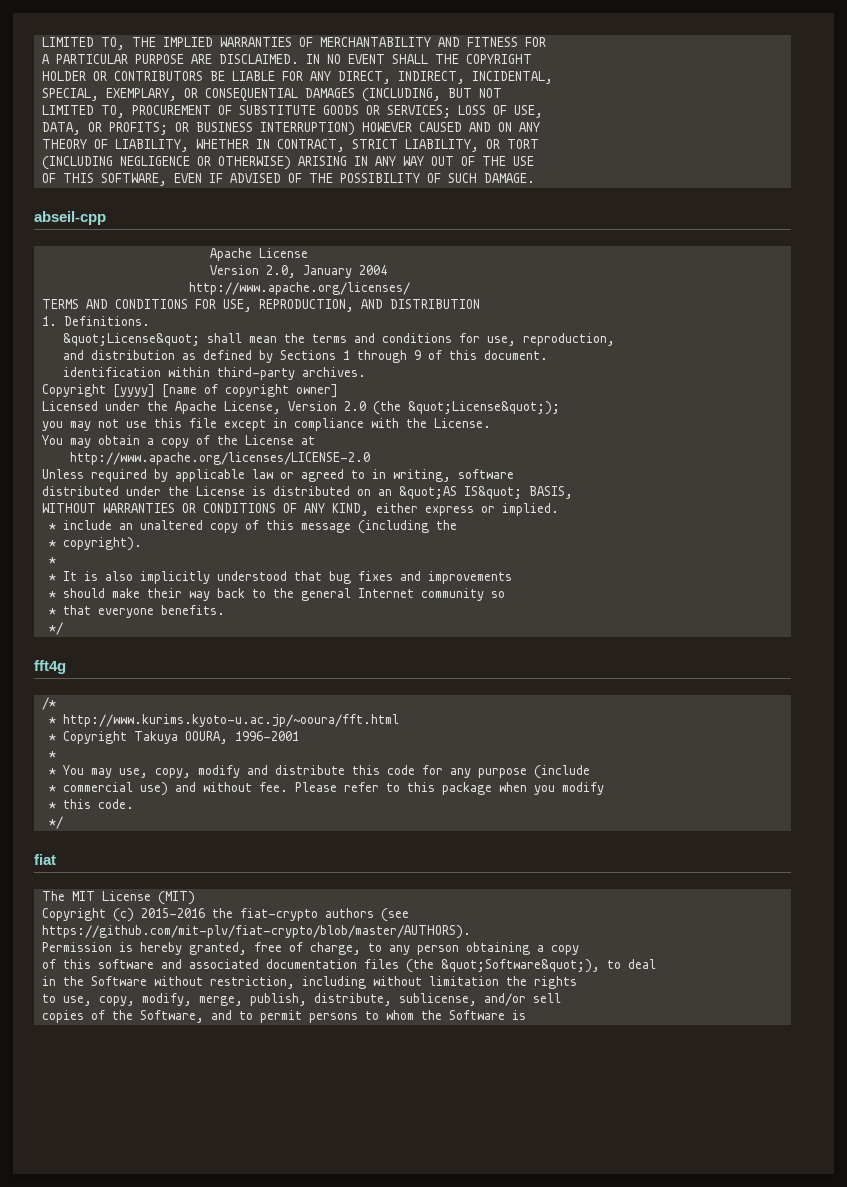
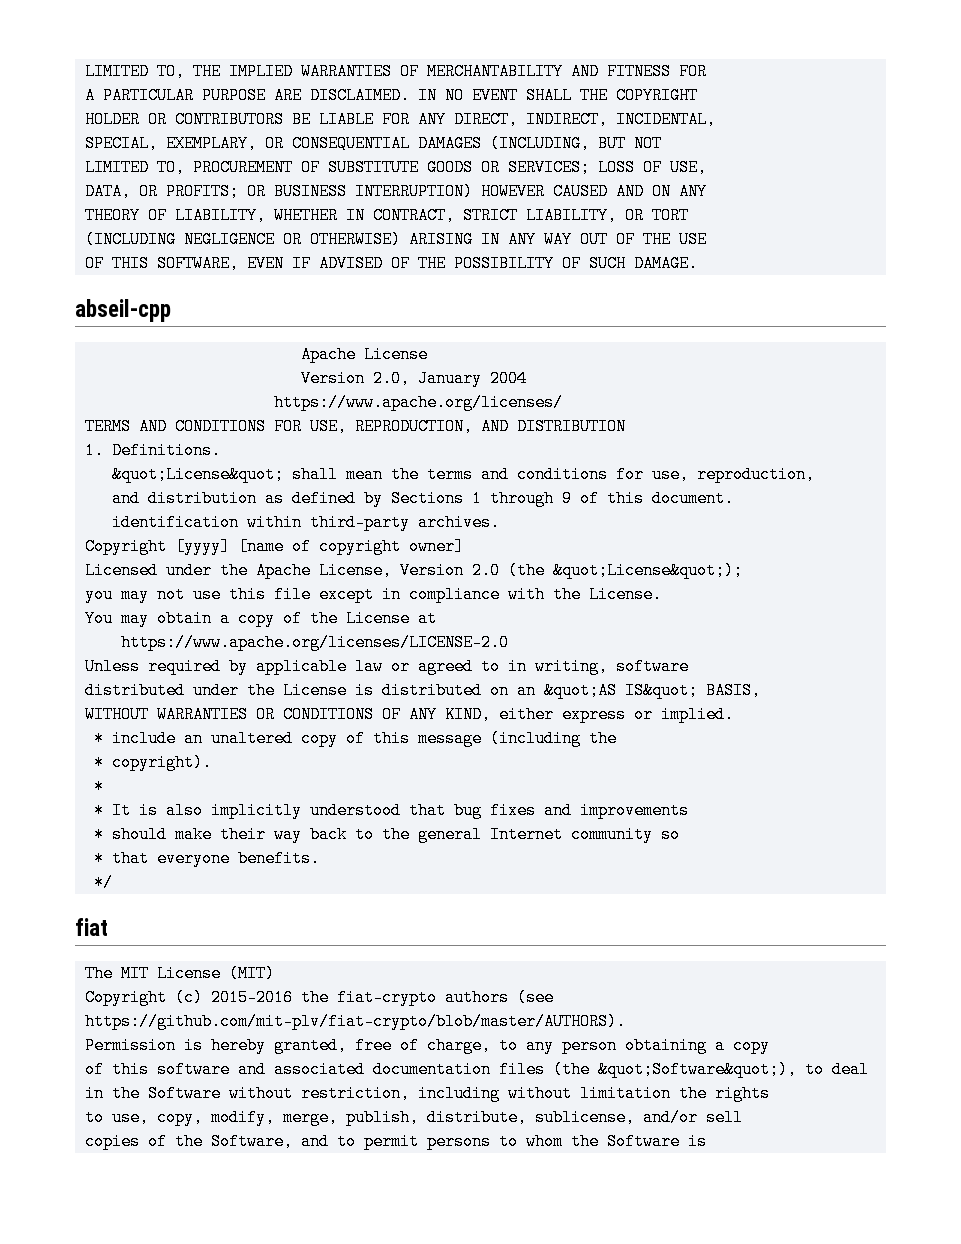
- http://www.apache.org/licenses/
+ https://www.apache.org/licenses/
- http://www.apache.org/licenses/LICENSE-2.0
+ https://www.apache.org/licenses/LICENSE-2.0
- fft4g
- /*
- * http://www.kurims.kyoto-u.ac.jp/~ooura/fft.html
- * Copyright Takuya OOURA, 1996-2001
- *
- * You may use, copy, modify and distribute this code for any purpose (include
- * commercial use) and without fee. Please refer to this package when you modify
- * this code.
- */

